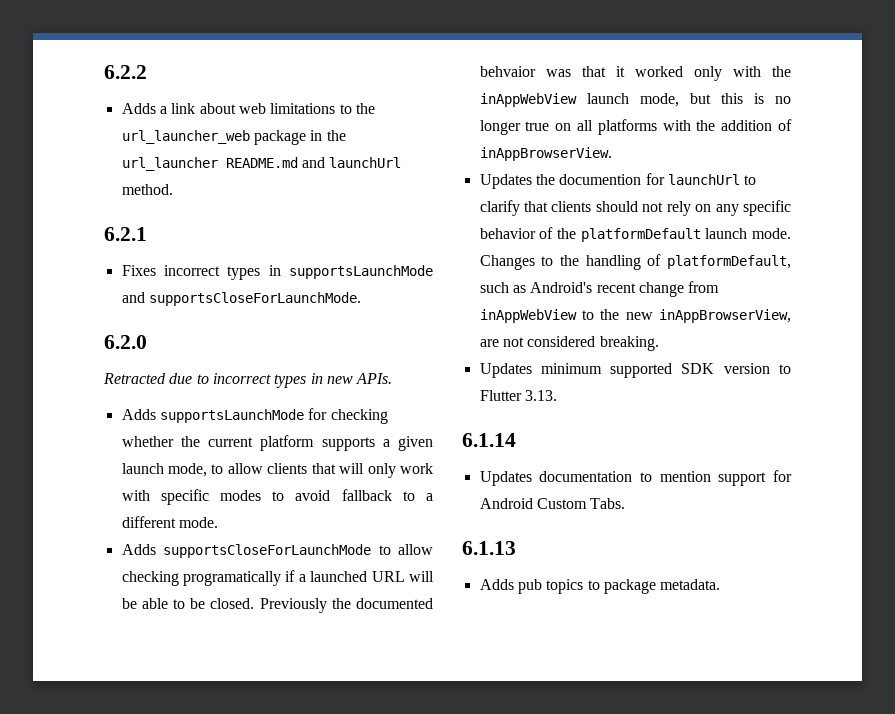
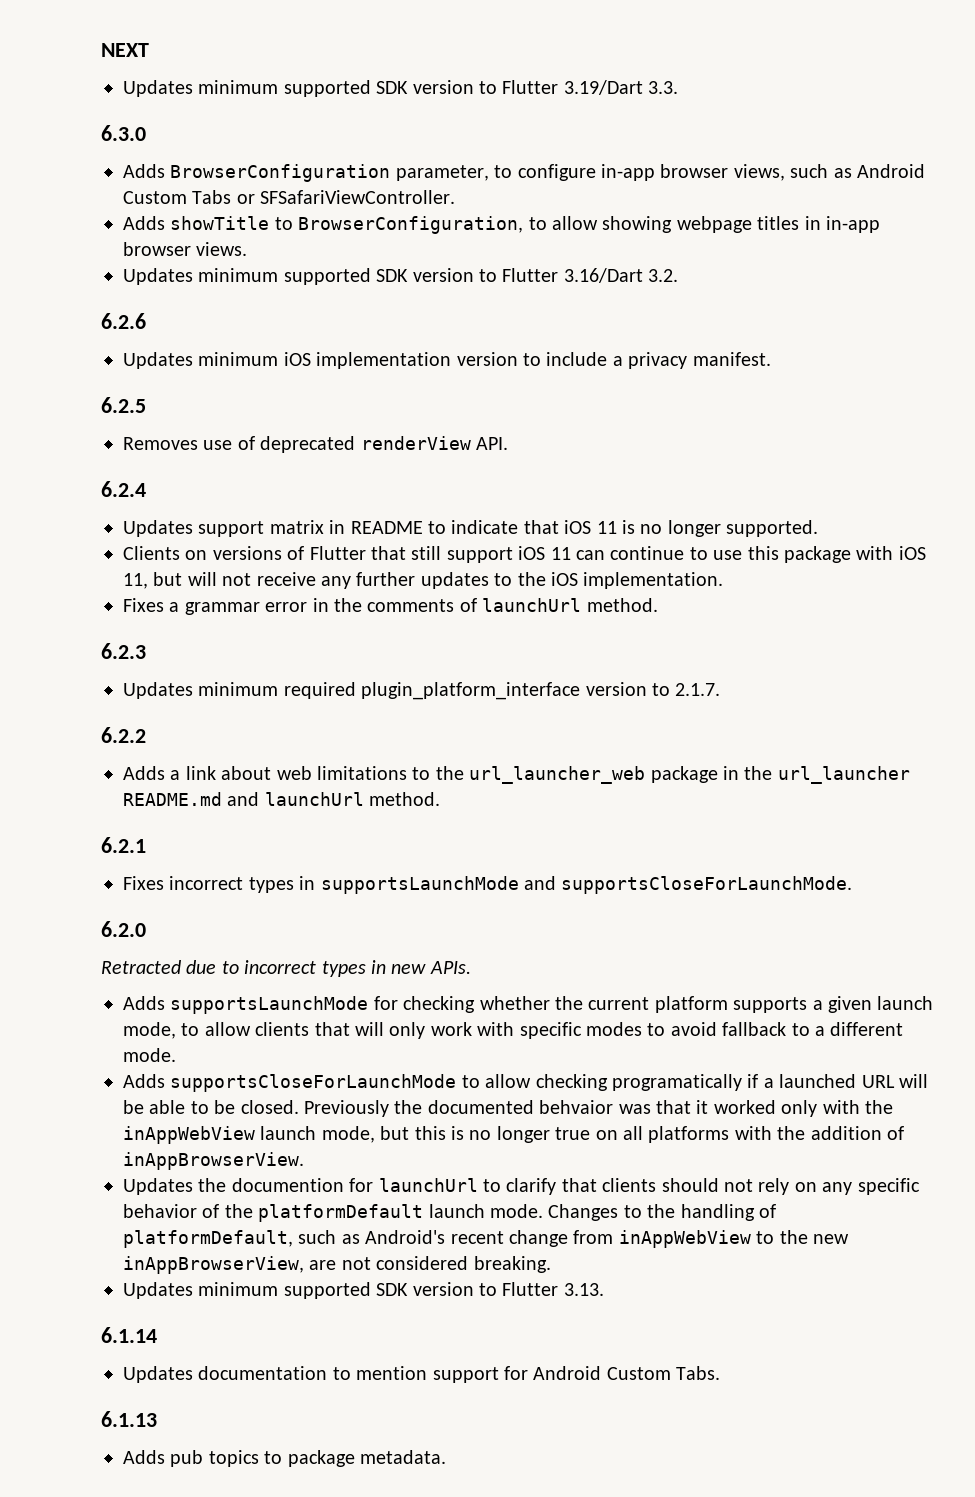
+ NEXT
+ Updates minimum supported SDK version to Flutter 3.19/Dart 3.3.
+ 6.3.0
+ Adds BrowserConfiguration parameter, to configure in-app browser views, such as Android Custom Tabs or SFSafariViewController.
+ Adds showTitle to BrowserConfiguration, to allow showing webpage titles in in-app browser views.
+ Updates minimum supported SDK version to Flutter 3.16/Dart 3.2.
+ 6.2.6
+ Updates minimum iOS implementation version to include a privacy manifest.
+ 6.2.5
+ Removes use of deprecated renderView API.
+ 6.2.4
+ Updates support matrix in README to indicate that iOS 11 is no longer supported.
+ Clients on versions of Flutter that still support iOS 11 can continue to use this package with iOS 11, but will not receive any further updates to the iOS implementation.
+ Fixes a grammar error in the comments of launchUrl method.
+ 6.2.3
+ Updates minimum required plugin_platform_interface version to 2.1.7.

